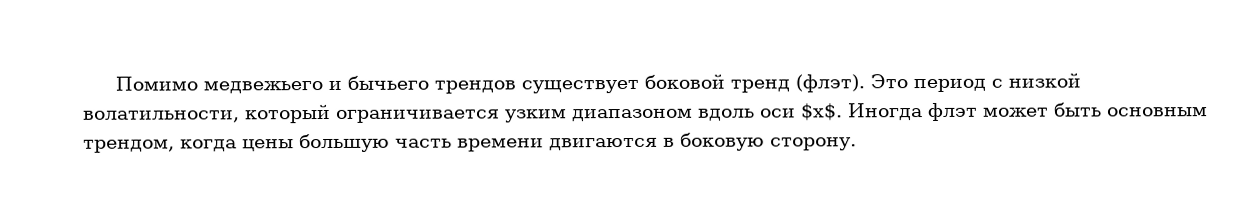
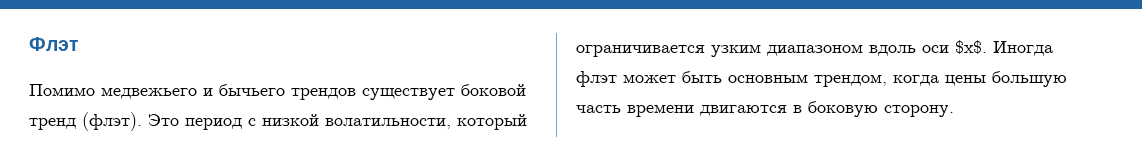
+ Флэт

